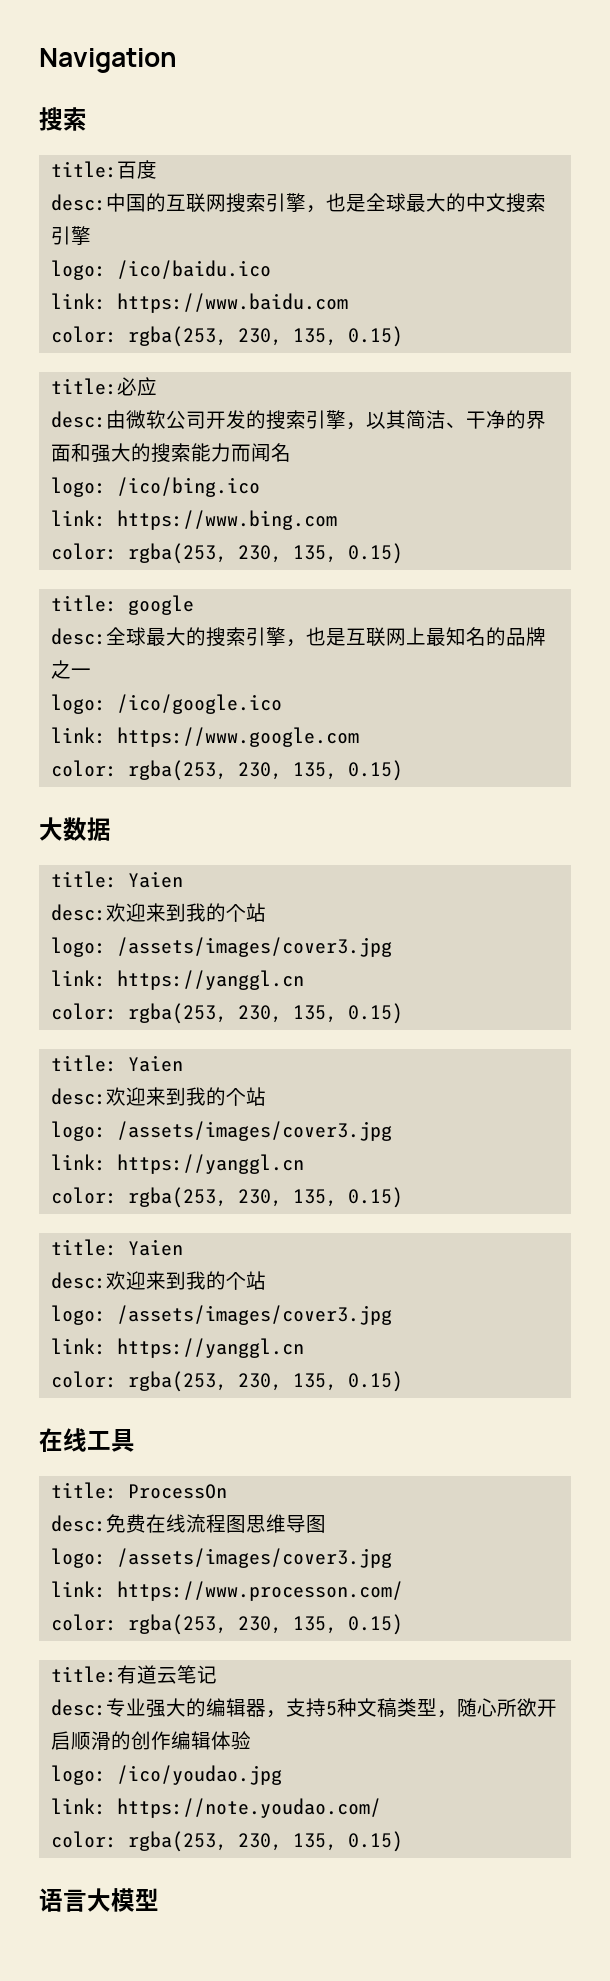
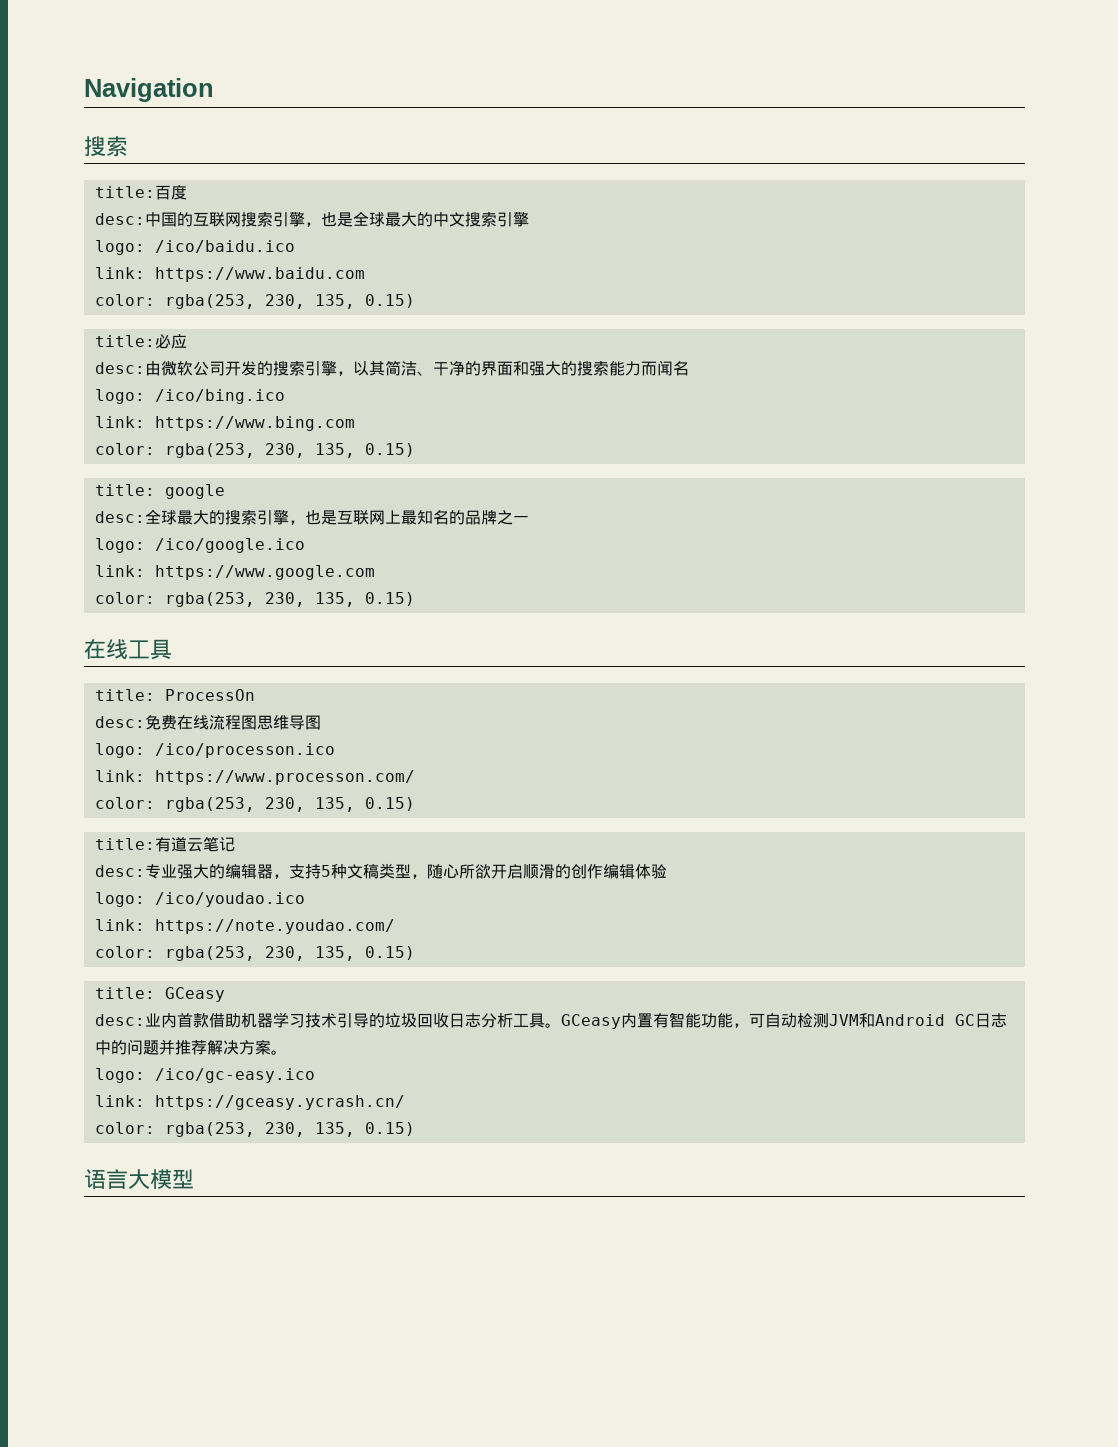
- 大数据
- title: Yaien
- desc:欢迎来到我的个站
- logo: /assets/images/cover3.jpg
- link: https://yanggl.cn
- color: rgba(253, 230, 135, 0.15)
- title: Yaien
- desc:欢迎来到我的个站
- logo: /assets/images/cover3.jpg
- link: https://yanggl.cn
- color: rgba(253, 230, 135, 0.15)
- title: Yaien
- desc:欢迎来到我的个站
- logo: /assets/images/cover3.jpg
- link: https://yanggl.cn
- color: rgba(253, 230, 135, 0.15)
  desc:免费在线流程图思维导图
- logo: /assets/images/cover3.jpg
+ logo: /ico/processon.ico
- logo: /ico/youdao.jpg
+ logo: /ico/youdao.ico
+ title: GCeasy
+ desc:业内首款借助机器学习技术引导的垃圾回收日志分析工具。GCeasy内置有智能功能，可自动检测JVM和Android GC日志中的问题并推荐解决方案。
+ logo: /ico/gc-easy.ico
+ link: https://gceasy.ycrash.cn/
+ color: rgba(253, 230, 135, 0.15)

